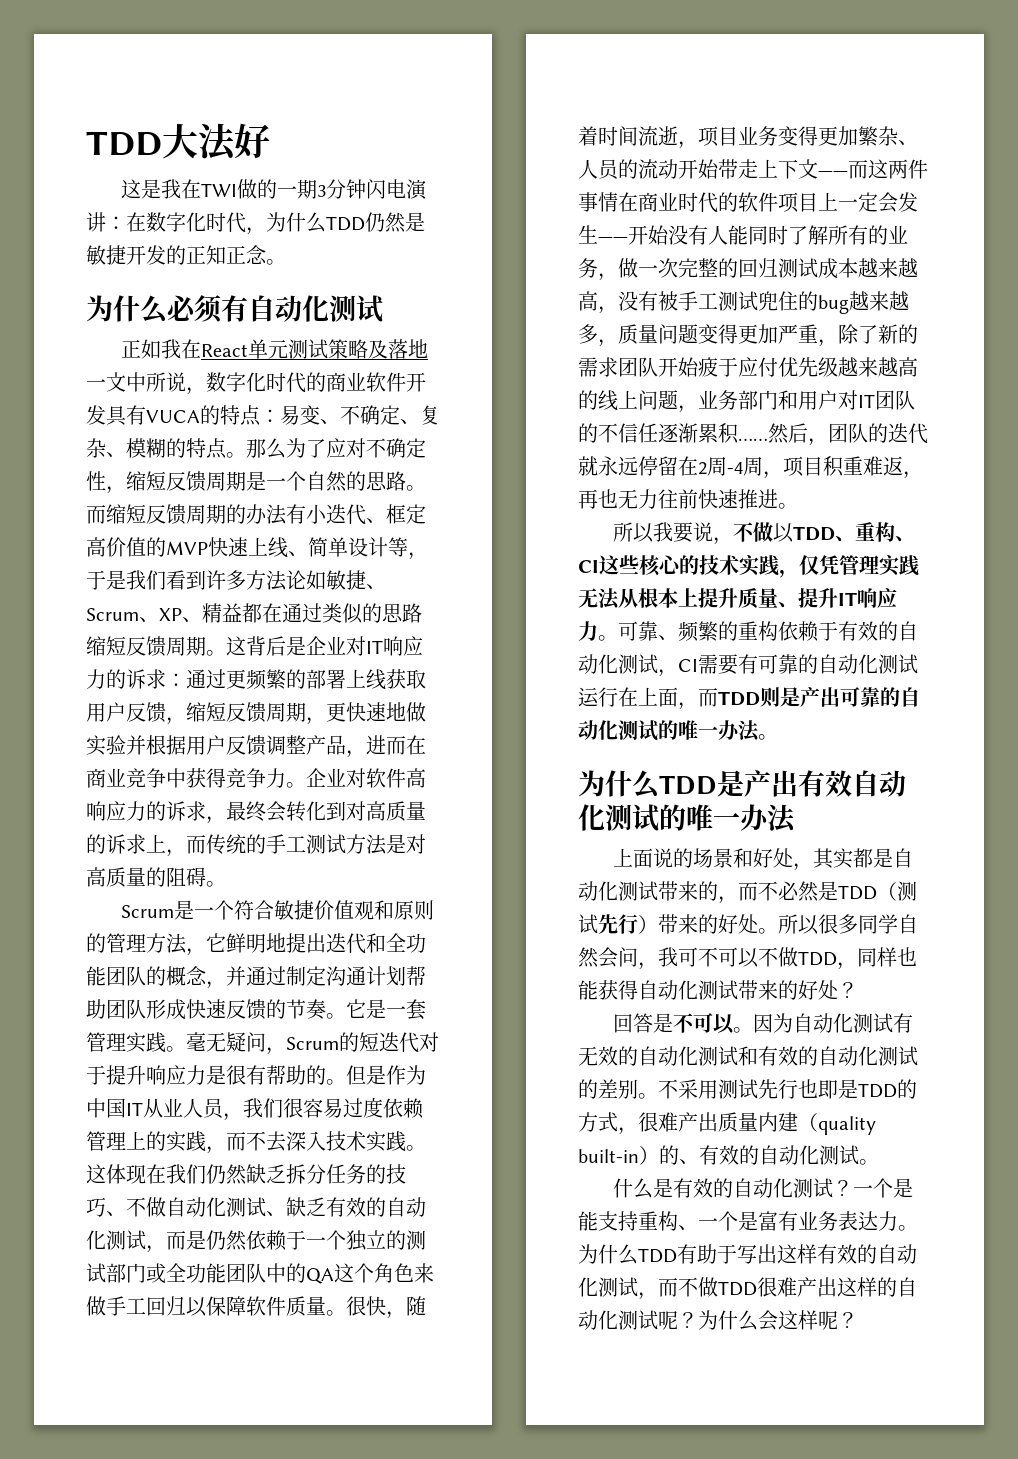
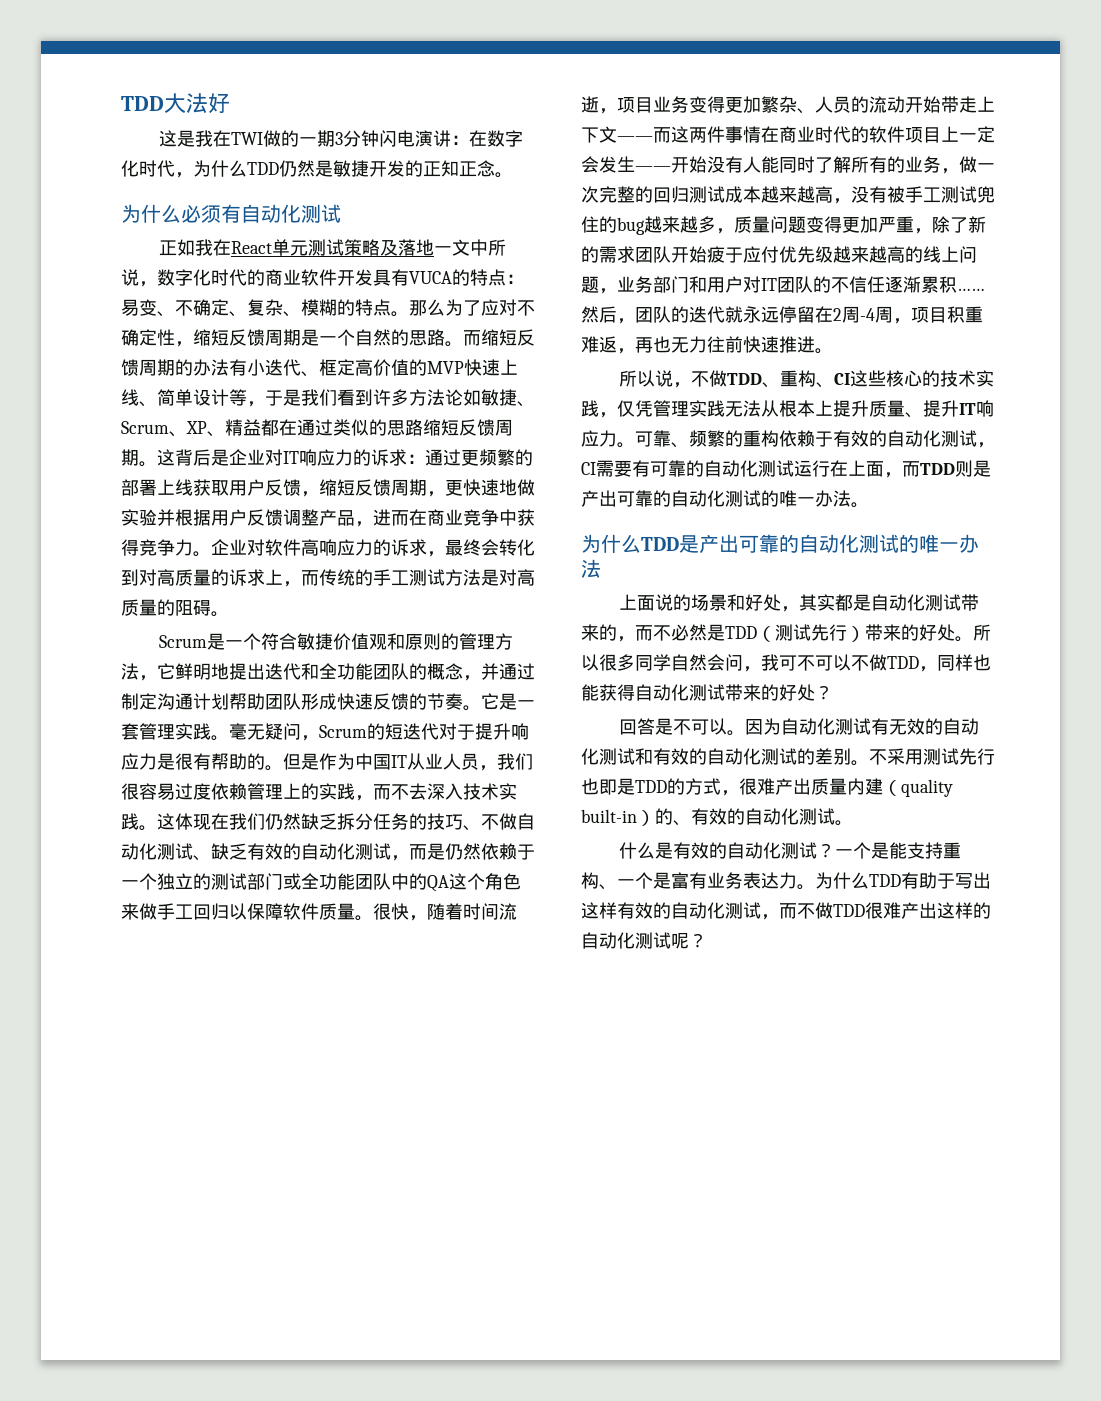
- 所以我要说，不做以TDD、重构、CI这些核心的技术实践，仅凭管理实践无法从根本上提升质量、提升IT响应力。
+ 所以说，不做TDD、重构、CI这些核心的技术实践，仅凭管理实践无法从根本上提升质量、提升IT响应力。
- 为什么TDD是产出有效自动化测试的唯一办法
+ 为什么TDD是产出可靠的自动化测试的唯一办法
- 为什么会这样呢？

